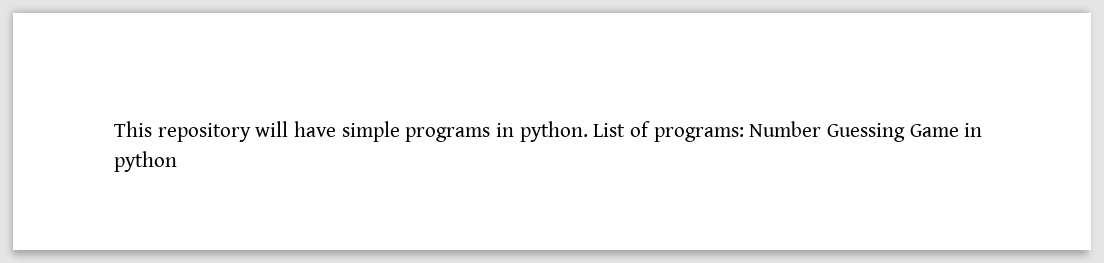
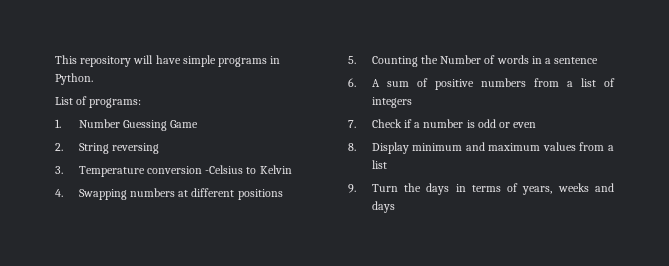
- This repository will have simple programs in python. List of programs: Number Guessing Game in python
+ This repository will have simple programs in Python.
+ List of programs:
+ 1. Number Guessing Game
+ 2. String reversing
+ 3. Temperature conversion -Celsius to Kelvin
+ 4. Swapping numbers at different positions
+ 5. Counting the Number of words in a sentence
+ 6. A sum of positive numbers from a list of integers
+ 7. Check if a number is odd or even
+ 8. Display minimum and maximum values from a list
+ 9. Turn the days in terms of years, weeks and days

